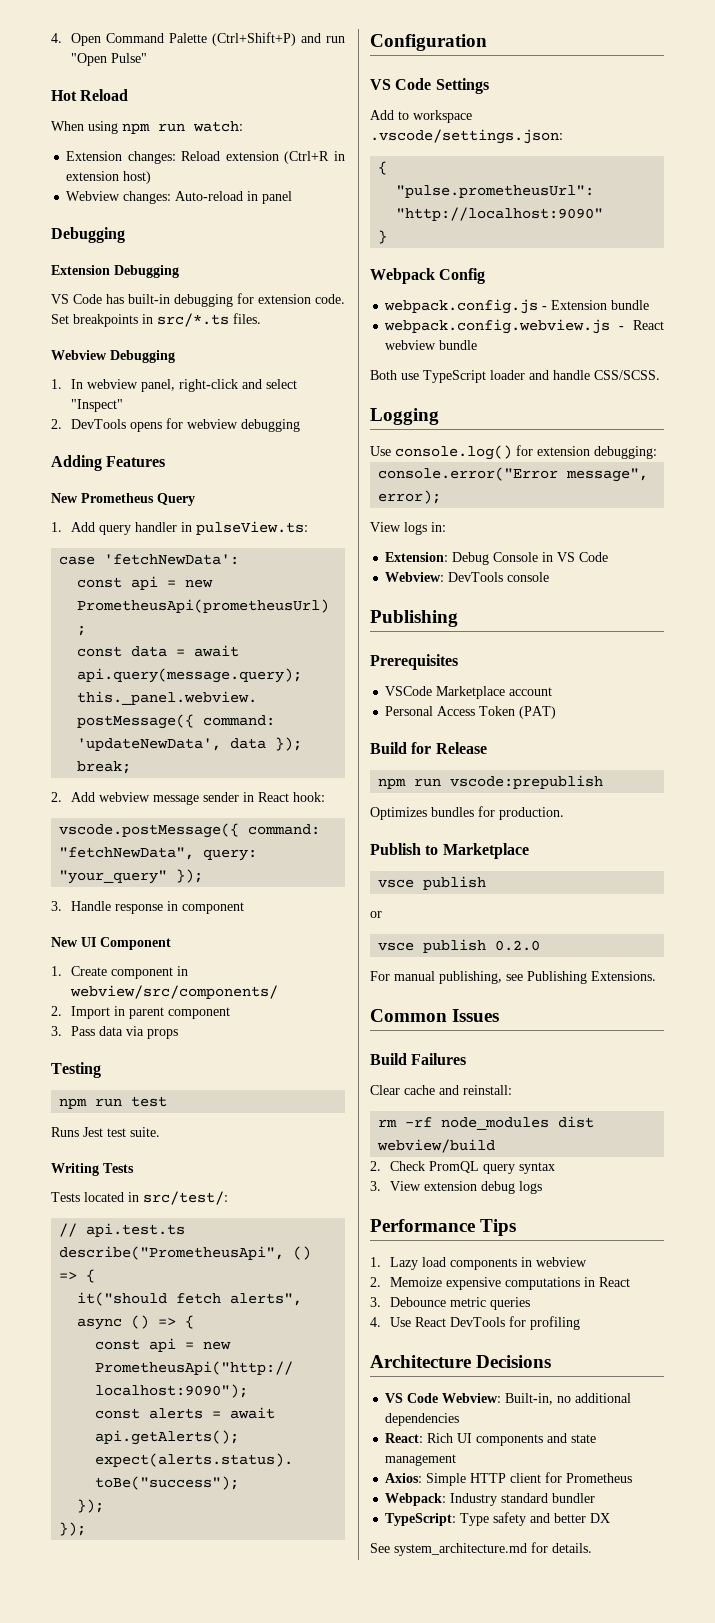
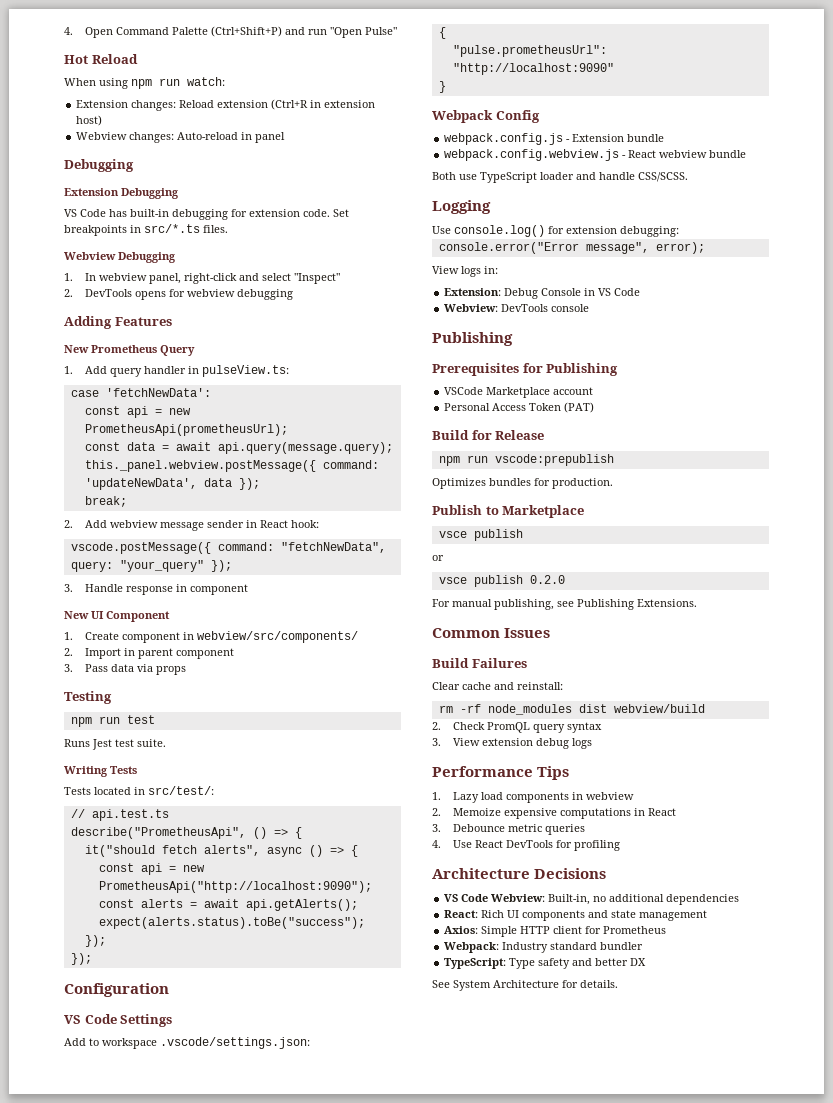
- Prerequisites
+ Prerequisites for Publishing
- See system_architecture.md for details.
+ See System Architecture for details.

